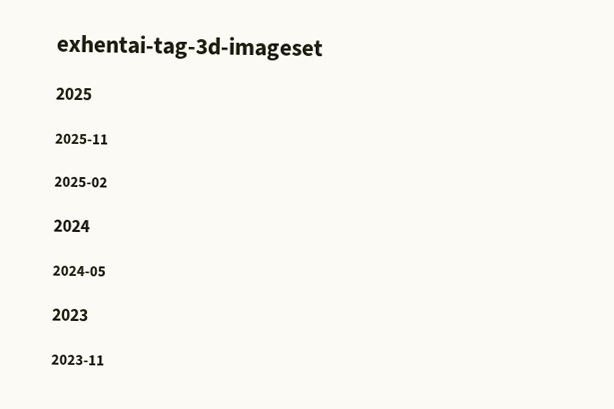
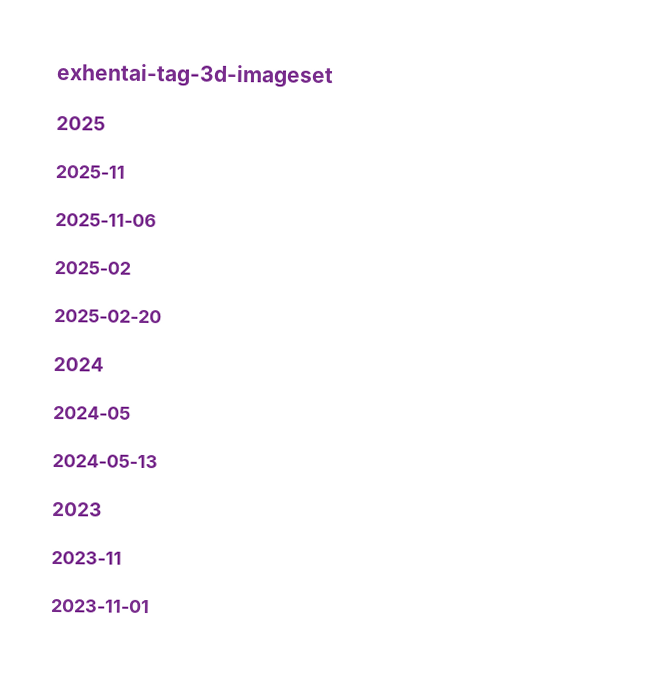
+ 2025-11-06
+ 2025-02-20
+ 2024-05-13
+ 2023-11-01

